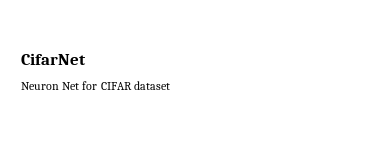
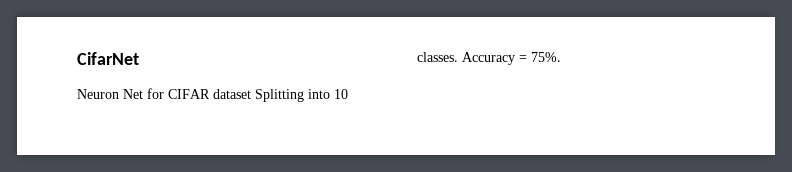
- Neuron Net for CIFAR dataset
+ Neuron Net for CIFAR dataset Splitting into 10 classes. Accuracy = 75%.

